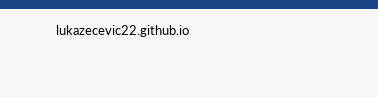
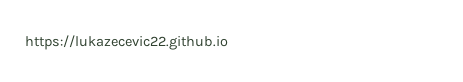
- lukazecevic22.github.io
+ https://lukazecevic22.github.io

